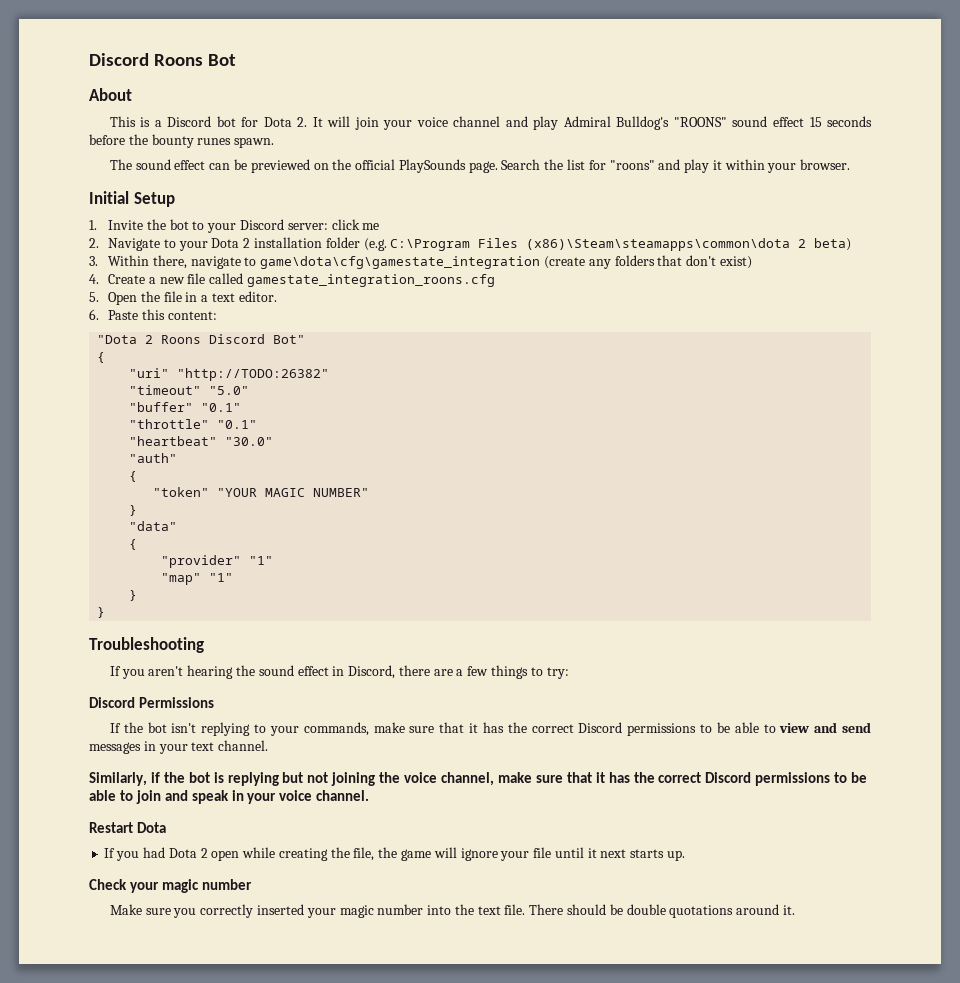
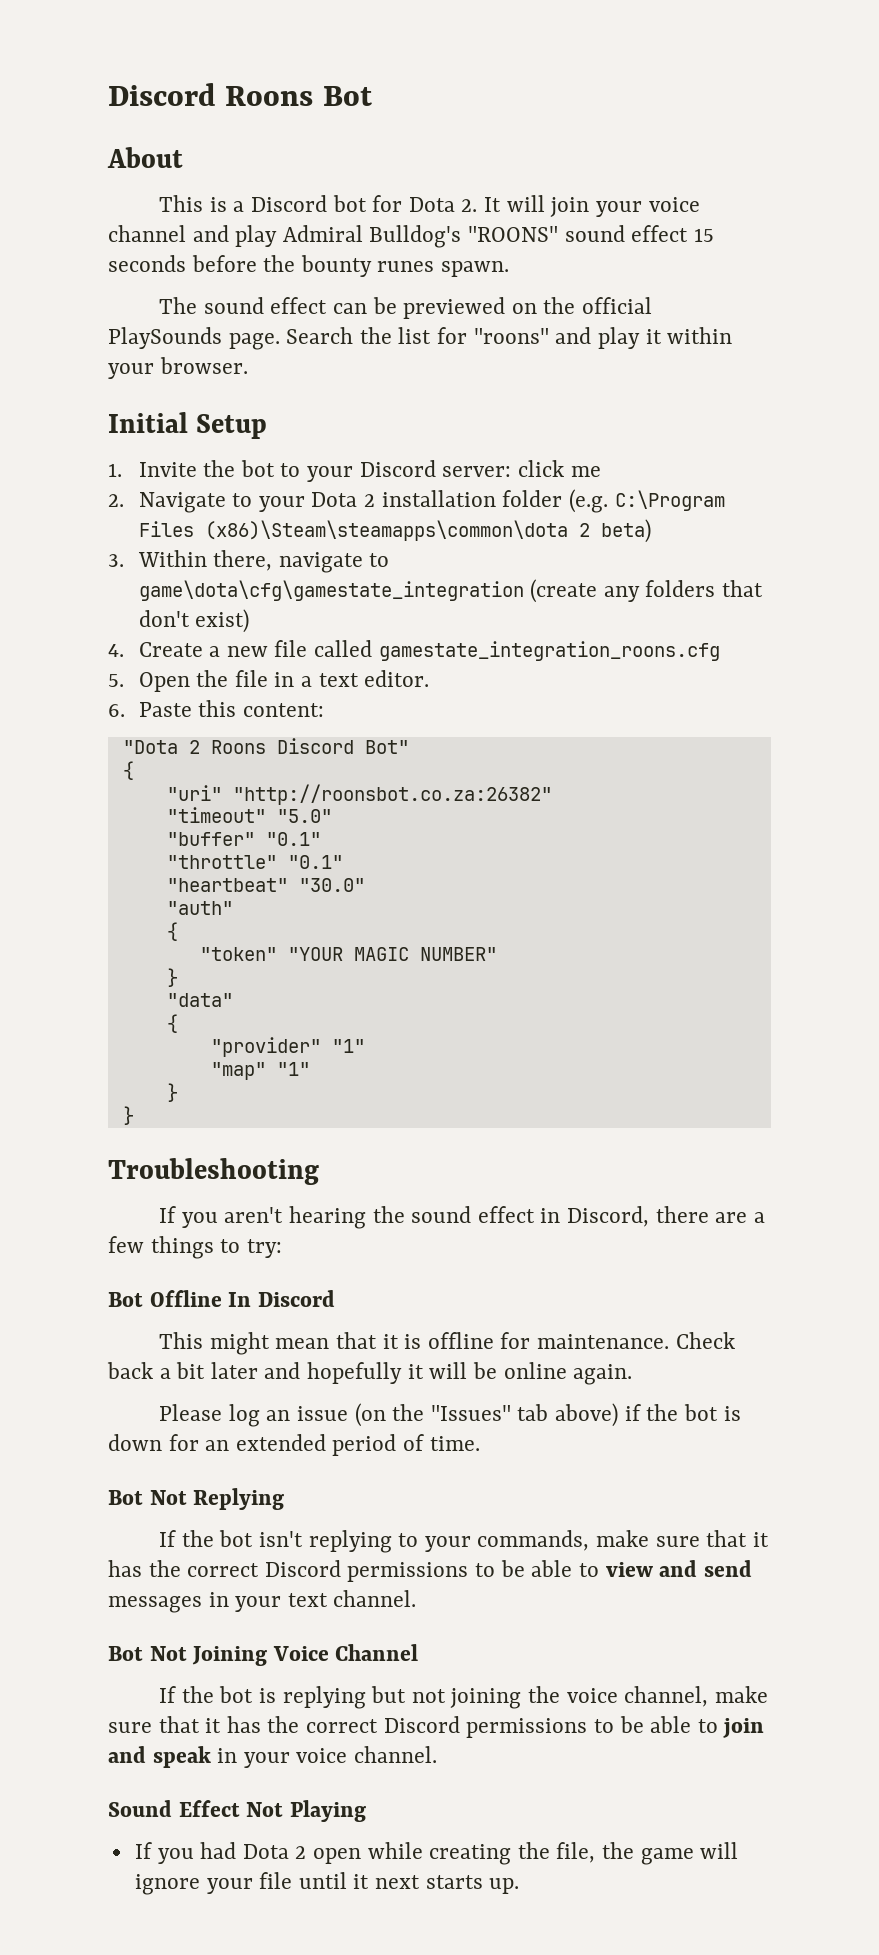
- "uri" "http://TODO:26382"
+ "uri" "http://roonsbot.co.za:26382"
- Discord Permissions
+ Bot Offline In Discord
+ This might mean that it is offline for maintenance. Check back a bit later and hopefully it will be online again.
+ Please log an issue (on the "Issues" tab above) if the bot is down for an extended period of time.
+ Bot Not Replying
- Similarly, if the bot is replying but not joining the voice channel, make sure that it has the correct Discord permissions to be able to join and speak in your voice channel.
+ Bot Not Joining Voice Channel
+ If the bot is replying but not joining the voice channel, make sure that it has the correct Discord permissions to be able to join and speak in your voice channel.
- Restart Dota
+ Sound Effect Not Playing
- Check your magic number
- Make sure you correctly inserted your magic number into the text file. There should be double quotations around it.

